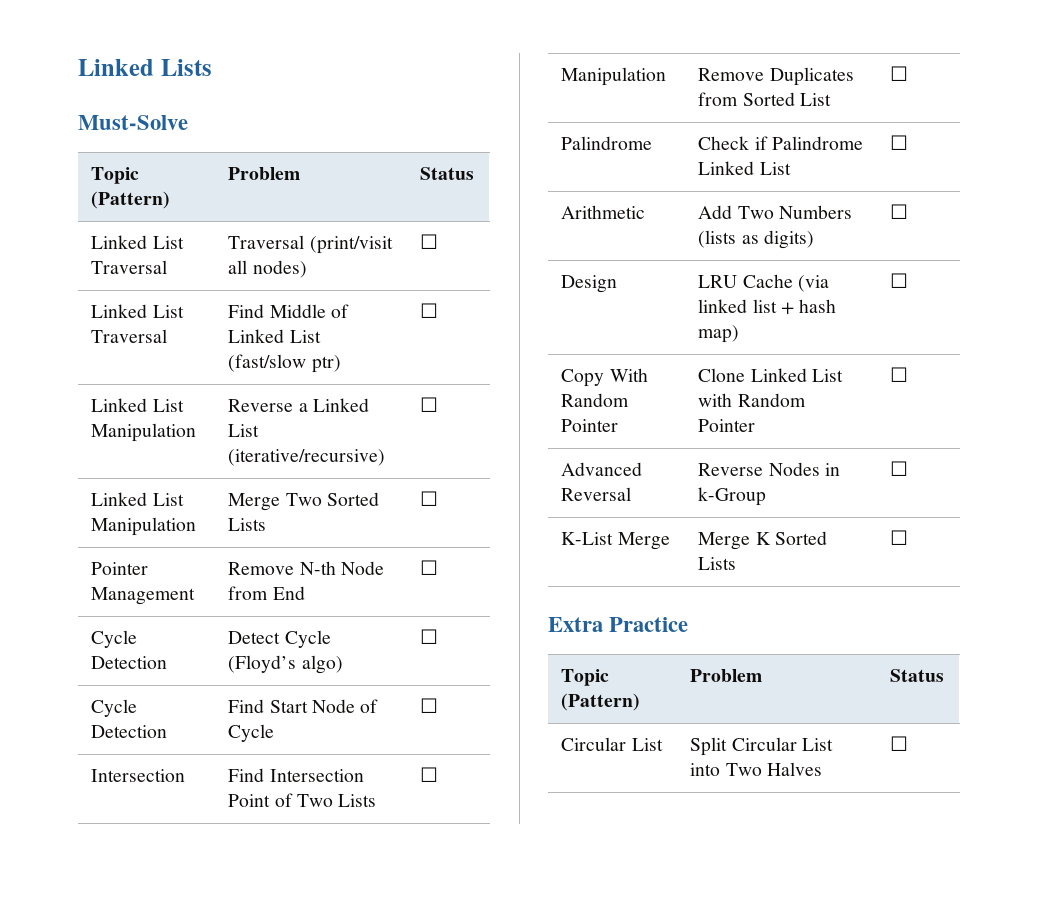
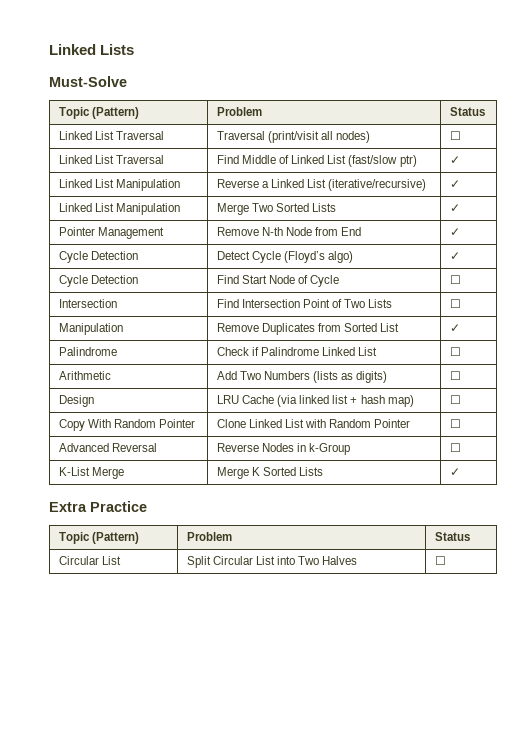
- Linked List Traversal | Find Middle of Linked List (fast/slow ptr) | ☐
+ Linked List Traversal | Find Middle of Linked List (fast/slow ptr) | ✓
- Linked List Manipulation | Reverse a Linked List (iterative/recursive) | ☐
+ Linked List Manipulation | Reverse a Linked List (iterative/recursive) | ✓
- Linked List Manipulation | Merge Two Sorted Lists | ☐
+ Linked List Manipulation | Merge Two Sorted Lists | ✓
- Pointer Management | Remove N-th Node from End | ☐
+ Pointer Management | Remove N-th Node from End | ✓
- Cycle Detection | Detect Cycle (Floyd’s algo) | ☐
+ Cycle Detection | Detect Cycle (Floyd’s algo) | ✓
- Manipulation | Remove Duplicates from Sorted List | ☐
+ Manipulation | Remove Duplicates from Sorted List | ✓
- K-List Merge | Merge K Sorted Lists | ☐
+ K-List Merge | Merge K Sorted Lists | ✓

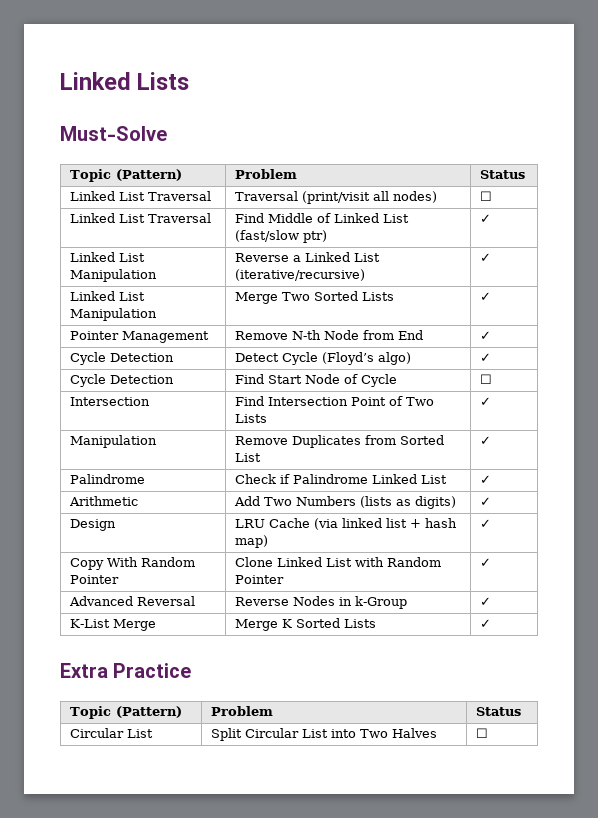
- Intersection | Find Intersection Point of Two Lists | ☐
+ Intersection | Find Intersection Point of Two Lists | ✓
- Palindrome | Check if Palindrome Linked List | ☐
+ Palindrome | Check if Palindrome Linked List | ✓
- Arithmetic | Add Two Numbers (lists as digits) | ☐
+ Arithmetic | Add Two Numbers (lists as digits) | ✓
- Design | LRU Cache (via linked list + hash map) | ☐
+ Design | LRU Cache (via linked list + hash map) | ✓
- Copy With Random Pointer | Clone Linked List with Random Pointer | ☐
+ Copy With Random Pointer | Clone Linked List with Random Pointer | ✓
- Advanced Reversal | Reverse Nodes in k-Group | ☐
+ Advanced Reversal | Reverse Nodes in k-Group | ✓

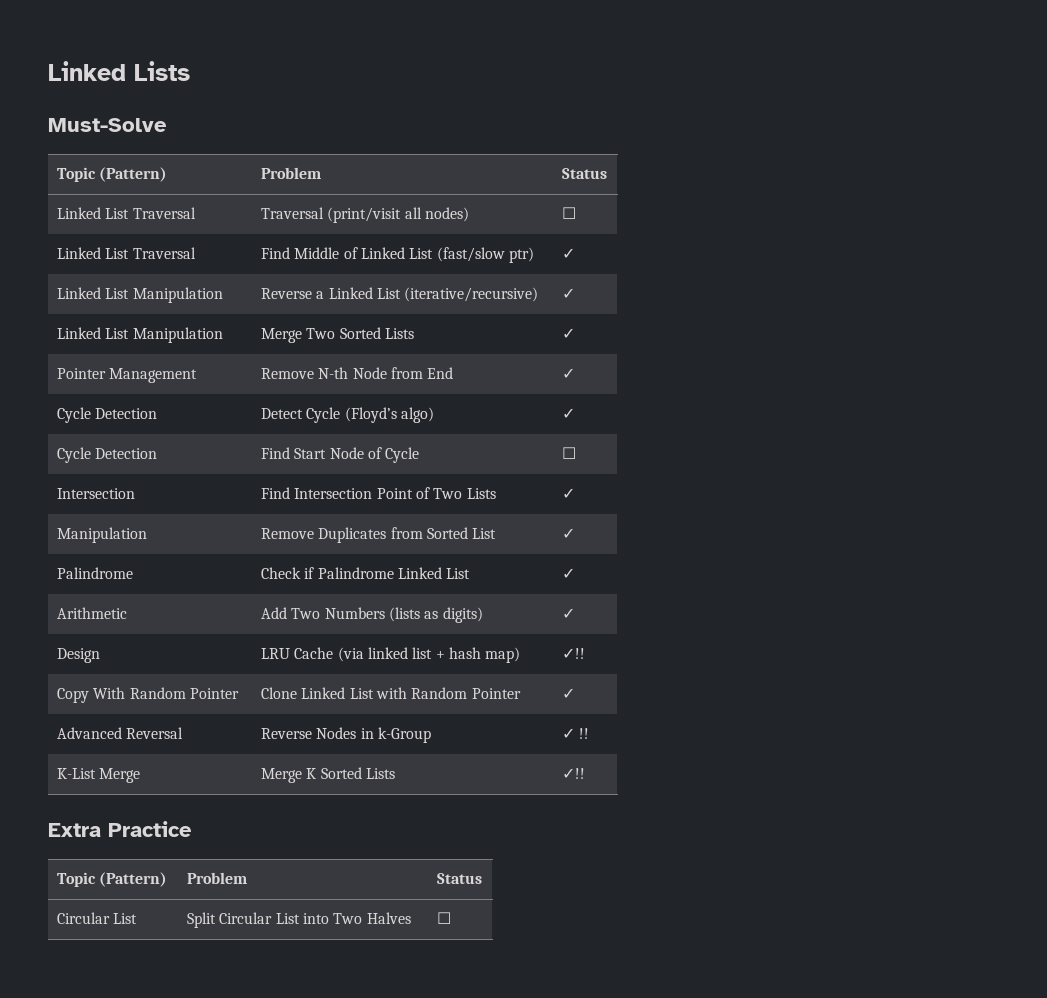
- Design | LRU Cache (via linked list + hash map) | ✓
+ Design | LRU Cache (via linked list + hash map) | ✓!!
- Advanced Reversal | Reverse Nodes in k-Group | ✓
+ Advanced Reversal | Reverse Nodes in k-Group | ✓ !!
- K-List Merge | Merge K Sorted Lists | ✓
+ K-List Merge | Merge K Sorted Lists | ✓!!

